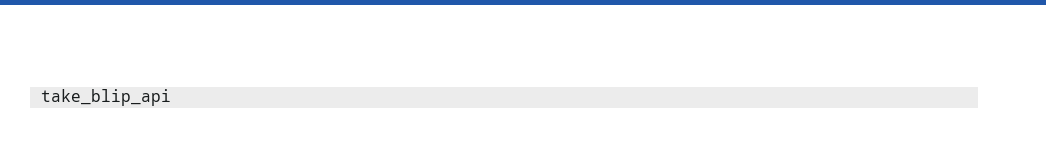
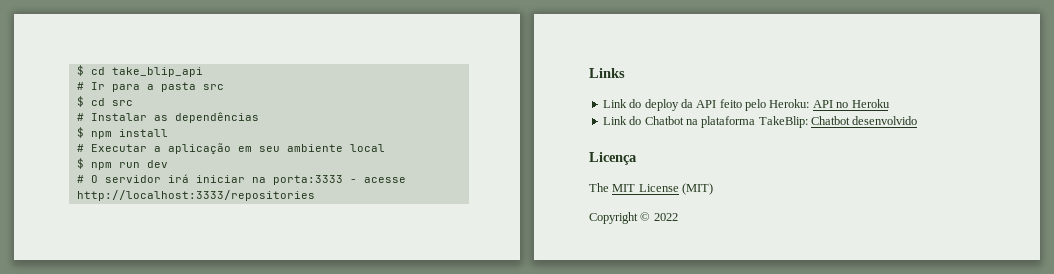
- take_blip_api
+ $ cd take_blip_api
+ # Ir para a pasta src
+ $ cd src
+ # Instalar as dependências
+ $ npm install
+ # Executar a aplicação em seu ambiente local
+ $ npm run dev
+ # O servidor irá iniciar na porta:3333 - acesse http://localhost:3333/repositories
+ Links
+ Link do deploy da API feito pelo Heroku: API no Heroku
+ Link do Chatbot na plataforma TakeBlip: Chatbot desenvolvido
+ Licença
+ The MIT License (MIT)
+ Copyright © 2022

